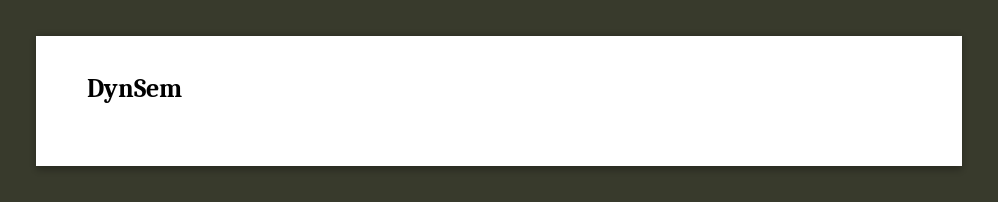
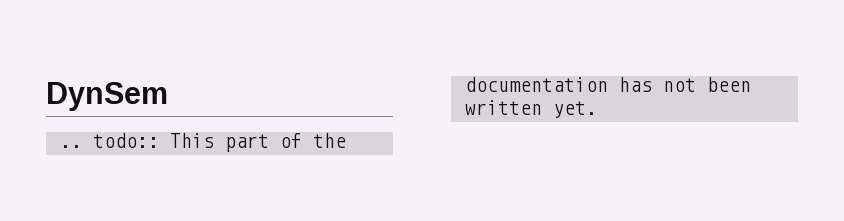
+ .. todo:: This part of the documentation has not been written yet.

